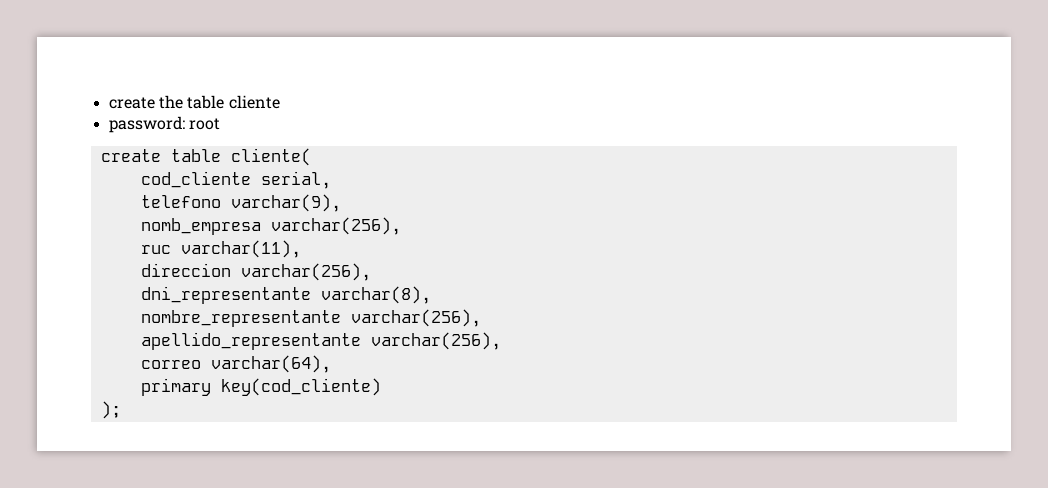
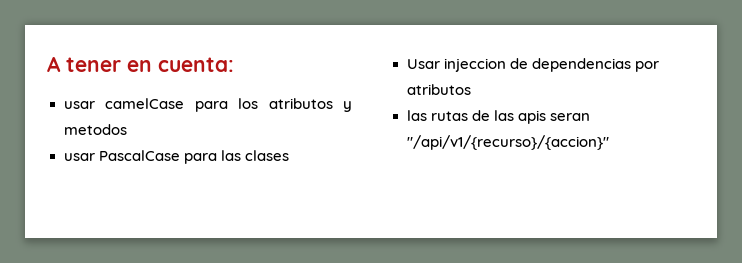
- create the table cliente
- password: root
- create table cliente(
- cod_cliente serial,
- telefono varchar(9),
- nomb_empresa varchar(256),
- ruc varchar(11),
- direccion varchar(256),
- dni_representante varchar(8),
- nombre_representante varchar(256),
- apellido_representante varchar(256),
- correo varchar(64),
- primary key(cod_cliente)
- );
+ A tener en cuenta:
+ usar camelCase para los atributos y metodos
+ usar PascalCase para las clases
+ Usar injeccion de dependencias por atributos
+ las rutas de las apis seran "/api/v1/{recurso}/{accion}"

